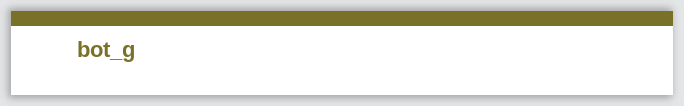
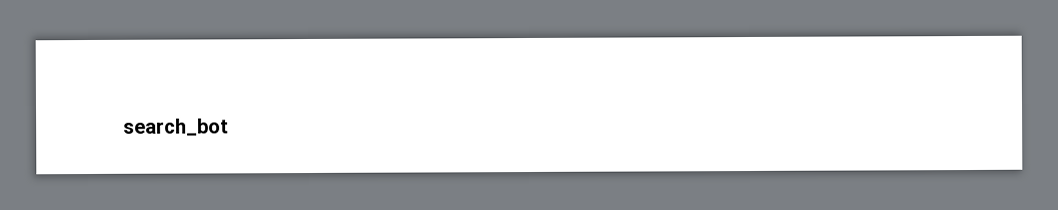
- bot_g
+ search_bot

